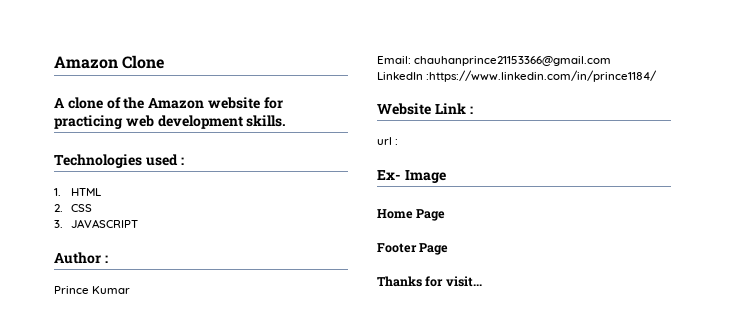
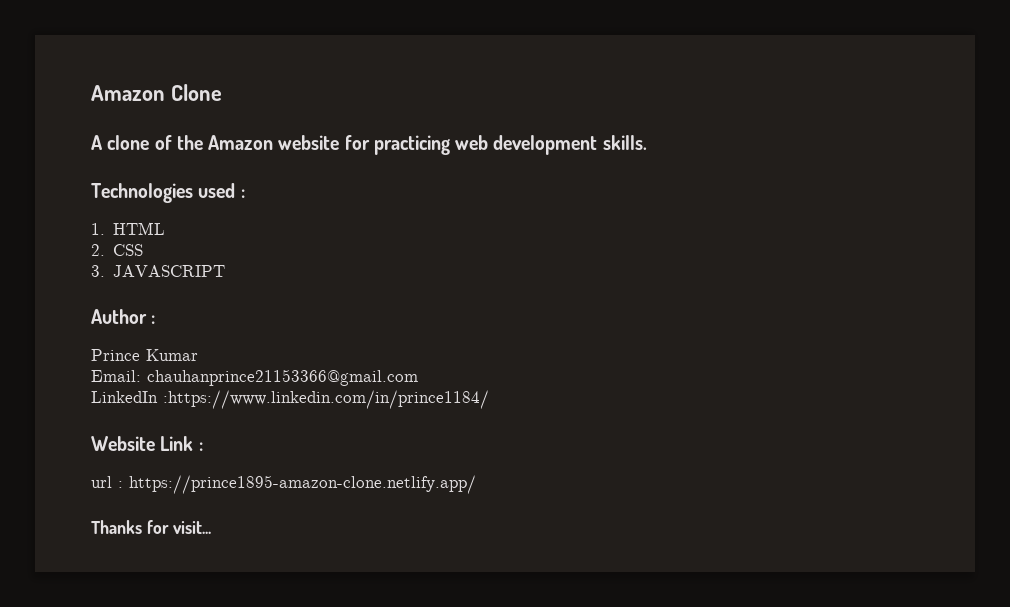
- url :
- Ex- Image
- Home Page
- Footer Page
+ url : https://prince1895-amazon-clone.netlify.app/

